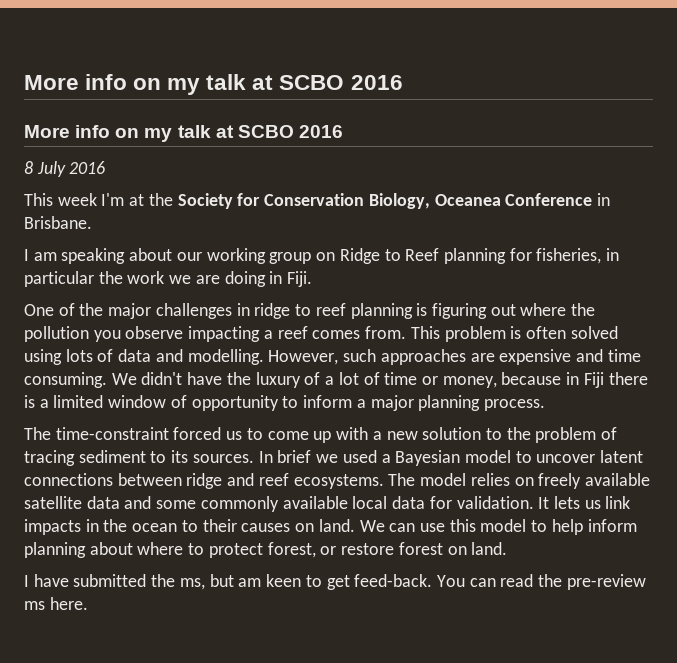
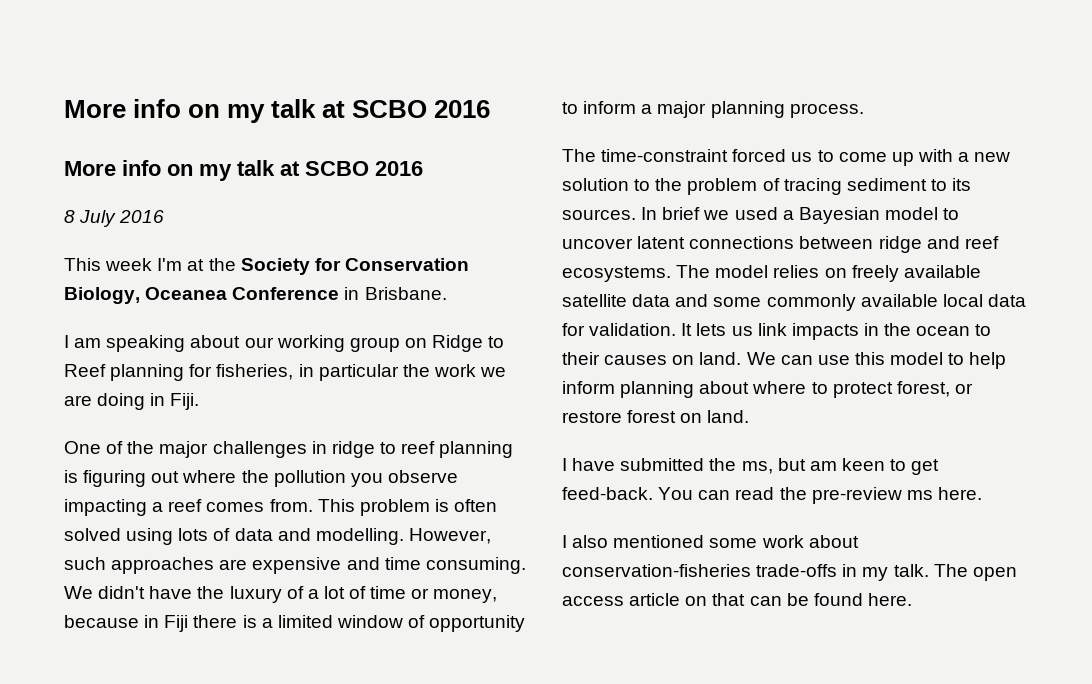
+ I also mentioned some work about conservation-fisheries trade-offs in my talk. The open access article on that can be found here.

